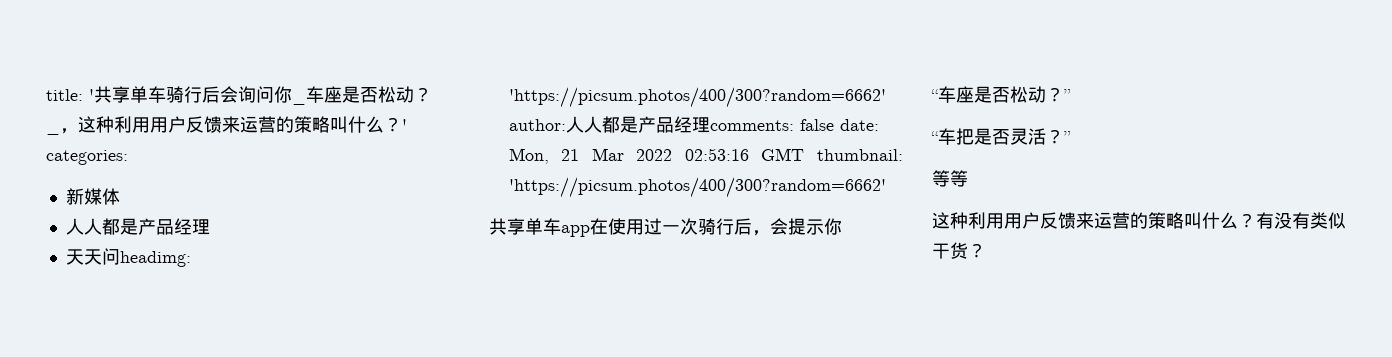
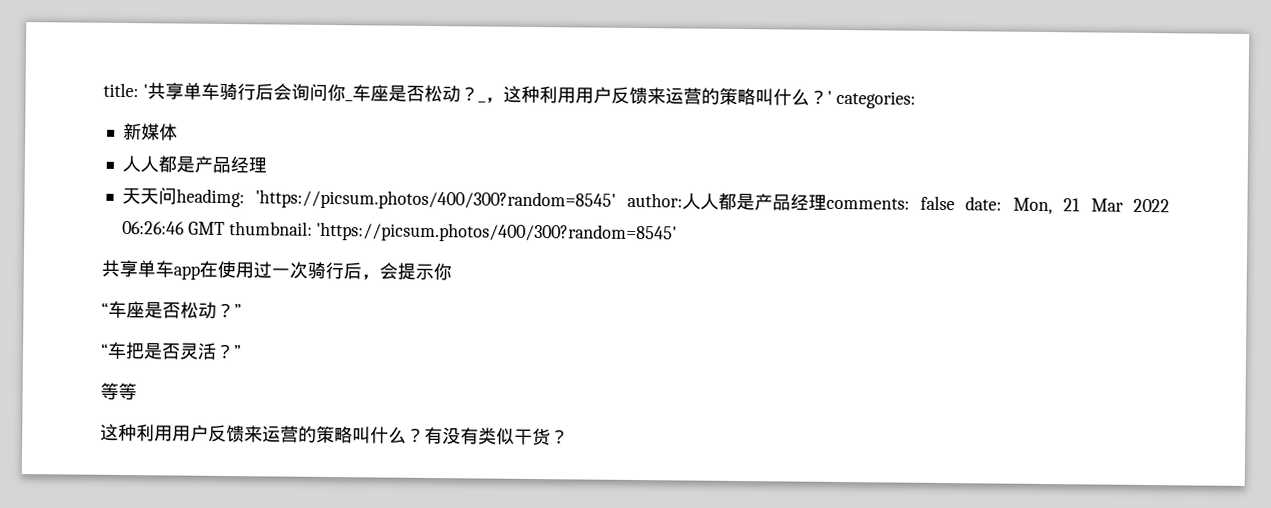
- 天天问headimg: 'https://picsum.photos/400/300?random=6662' author:人人都是产品经理comments: false date: Mon, 21 Mar 2022 02:53:16 GMT thumbnail: 'https://picsum.photos/400/300?random=6662'
+ 天天问headimg: 'https://picsum.photos/400/300?random=8545' author:人人都是产品经理comments: false date: Mon, 21 Mar 2022 06:26:46 GMT thumbnail: 'https://picsum.photos/400/300?random=8545'

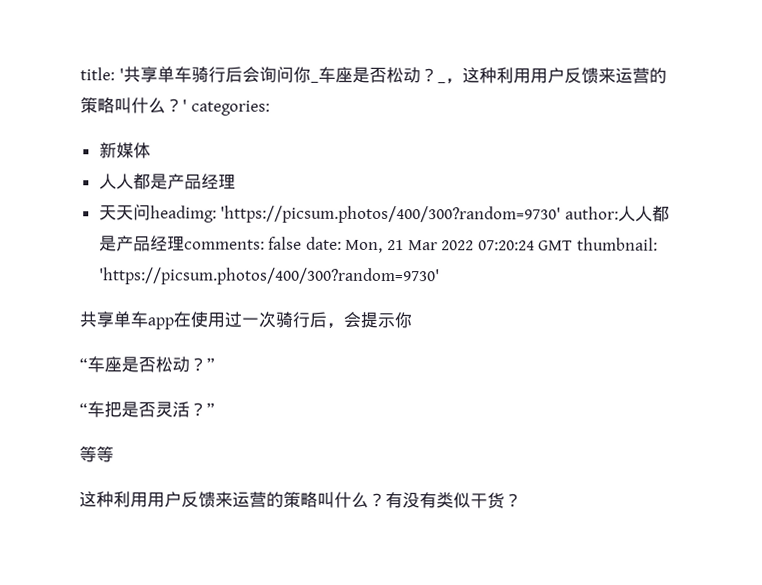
- 天天问headimg: 'https://picsum.photos/400/300?random=8545' author:人人都是产品经理comments: false date: Mon, 21 Mar 2022 06:26:46 GMT thumbnail: 'https://picsum.photos/400/300?random=8545'
+ 天天问headimg: 'https://picsum.photos/400/300?random=9730' author:人人都是产品经理comments: false date: Mon, 21 Mar 2022 07:20:24 GMT thumbnail: 'https://picsum.photos/400/300?random=9730'

